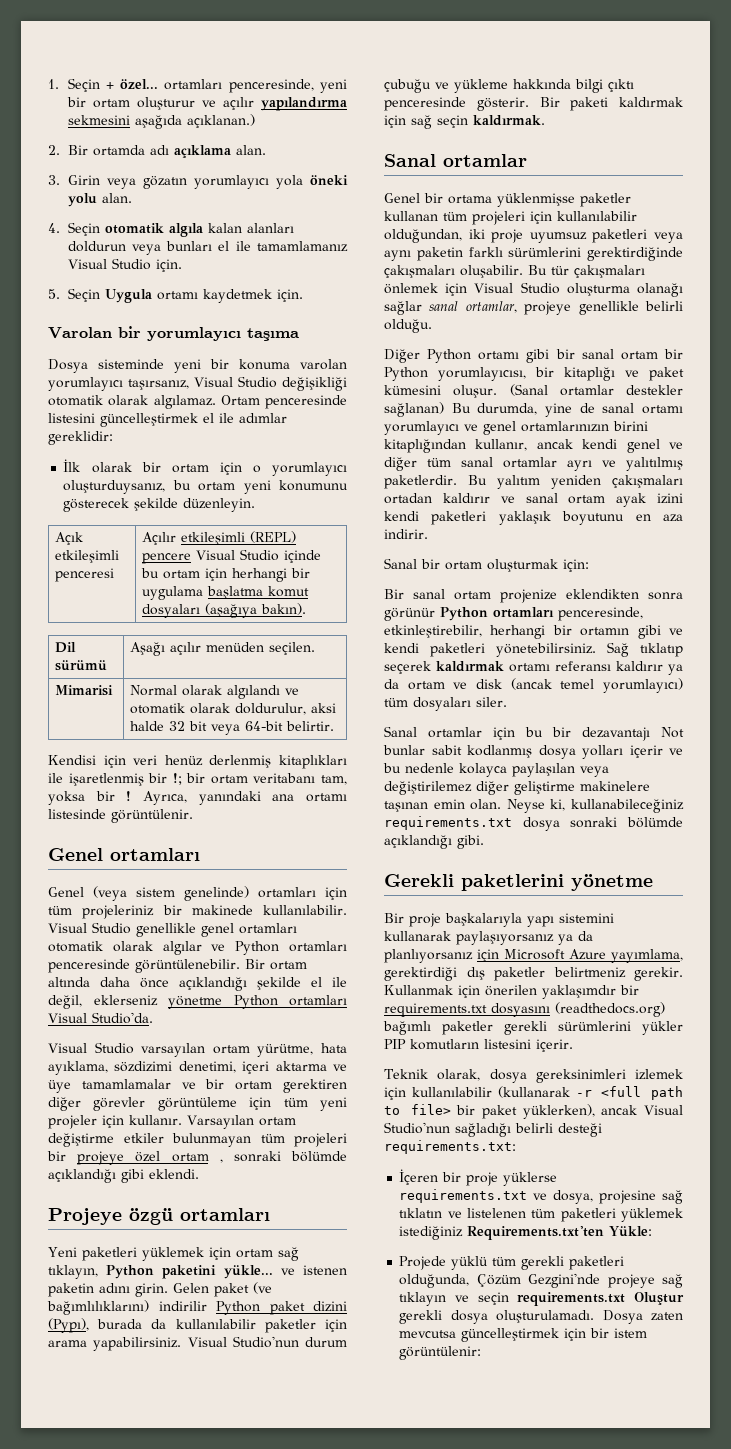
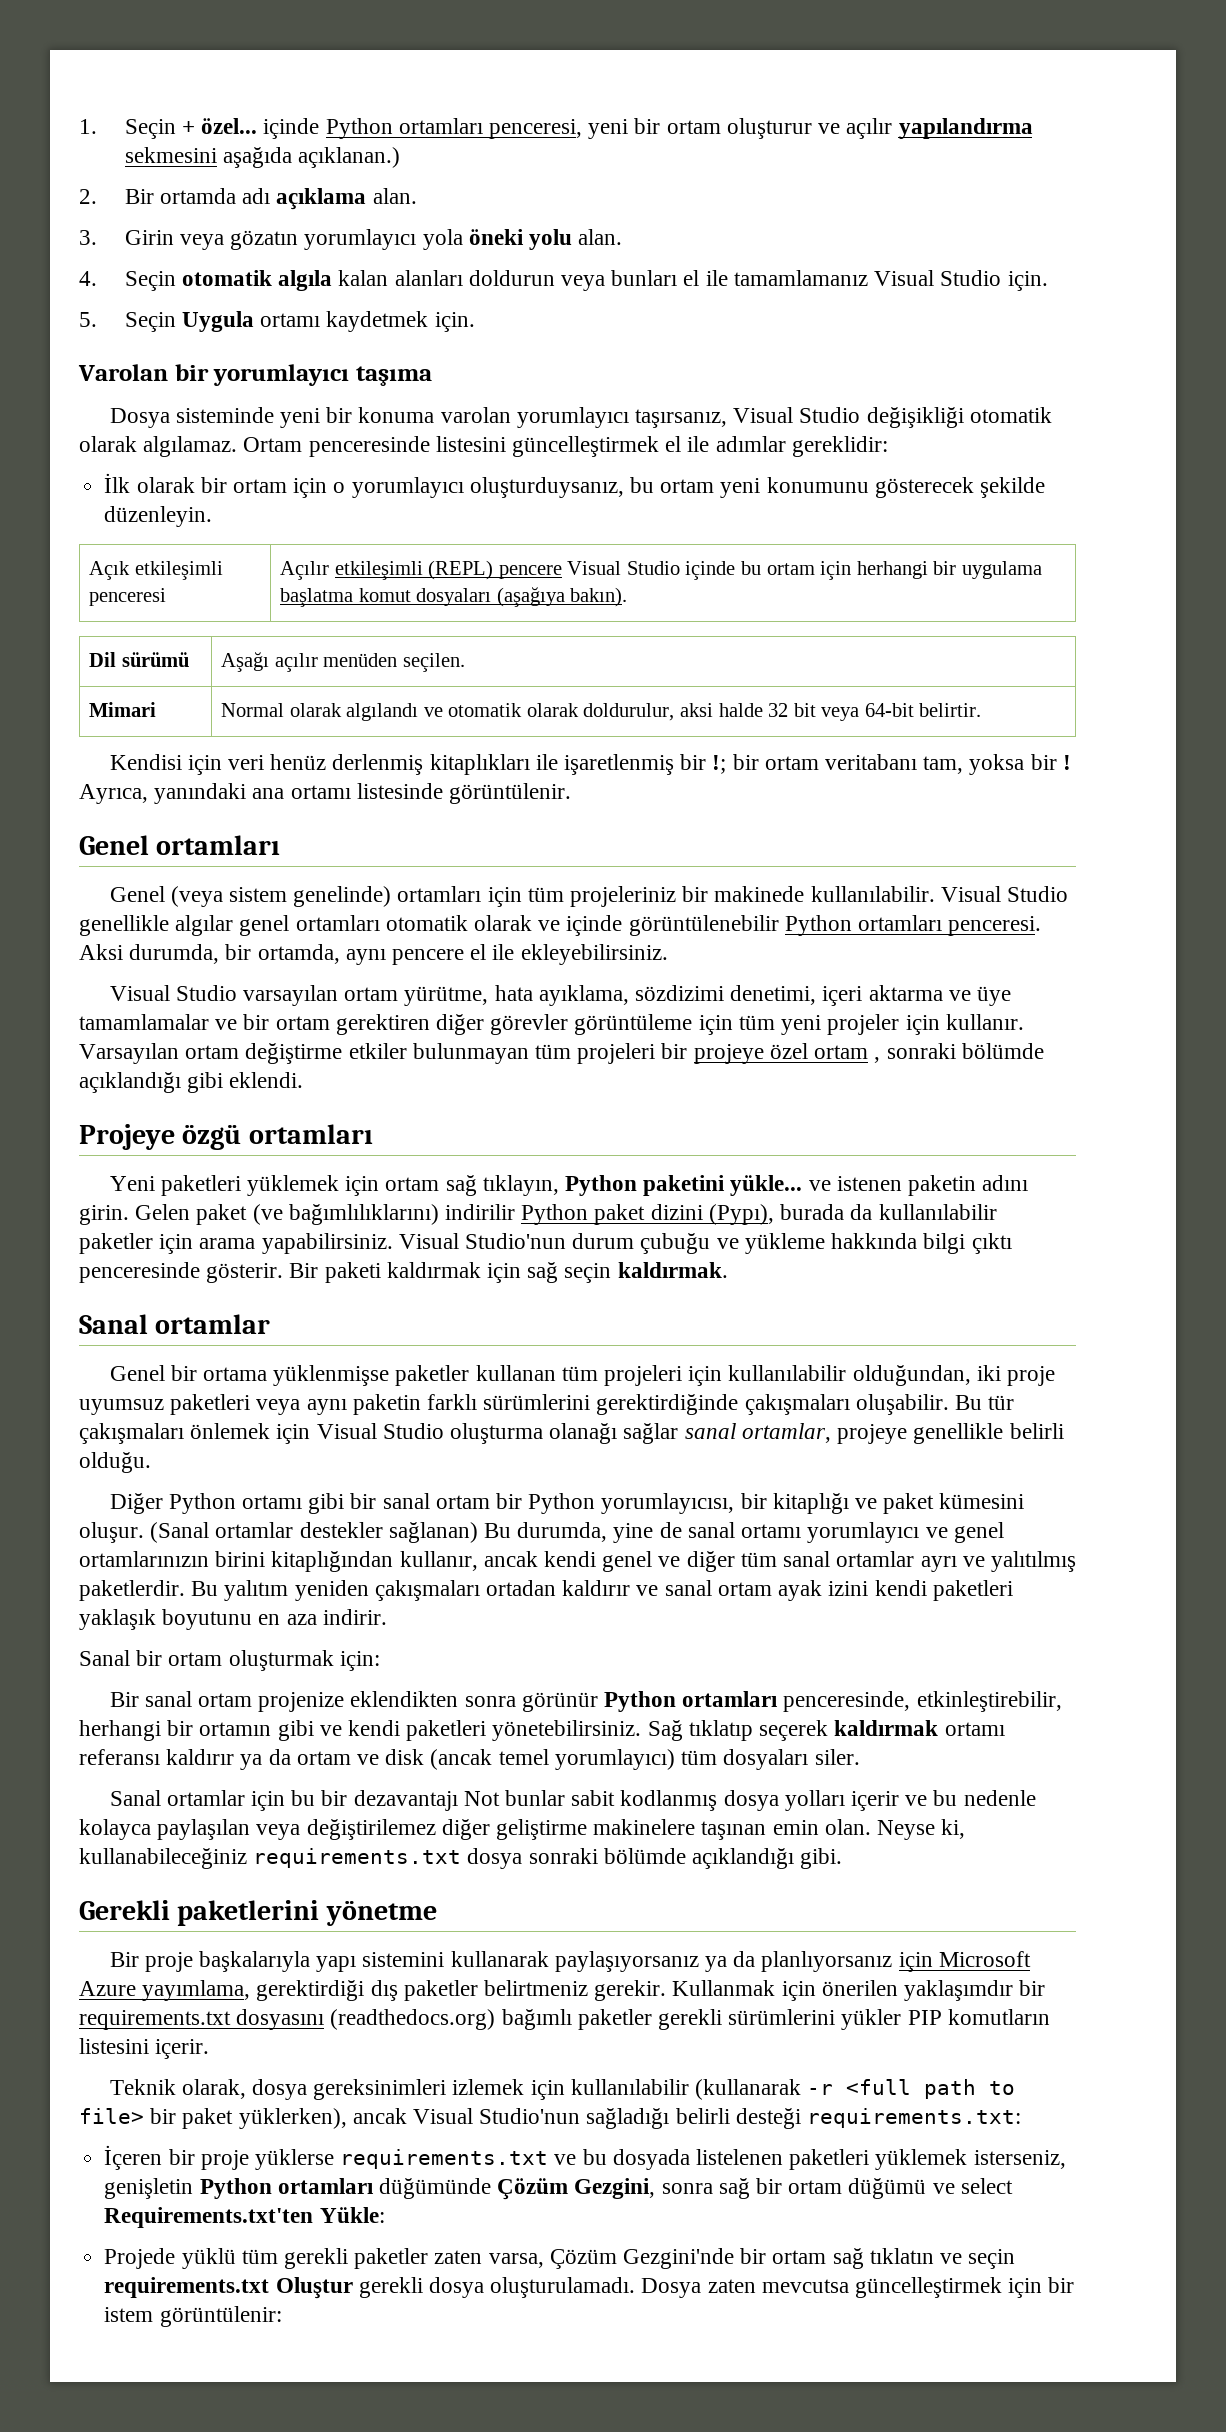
- 1. Seçin + özel... ortamları penceresinde, yeni bir ortam oluşturur ve açılır yapılandırma sekmesini aşağıda açıklanan.)
+ 1. Seçin + özel... içinde Python ortamları penceresi, yeni bir ortam oluşturur ve açılır yapılandırma sekmesini aşağıda açıklanan.)
- Mimarisi | Normal olarak algılandı ve otomatik olarak doldurulur, aksi halde 32 bit veya 64-bit belirtir.
+ Mimari | Normal olarak algılandı ve otomatik olarak doldurulur, aksi halde 32 bit veya 64-bit belirtir.
- Visual Studio genellikle genel ortamları otomatik olarak algılar ve Python ortamları penceresinde görüntülenebilir. Bir ortam altında daha önce açıklandığı şekilde el ile değil, eklerseniz yönetme Python ortamları Visual Studio'da.
+ Visual Studio genellikle algılar genel ortamları otomatik olarak ve içinde görüntülenebilir Python ortamları penceresi. Aksi durumda, bir ortamda, aynı pencere el ile ekleyebilirsiniz.
- İçeren bir proje yüklerse requirements.txt ve dosya, projesine sağ tıklatın ve listelenen tüm paketleri yüklemek istediğiniz Requirements.txt'ten Yükle:
+ İçeren bir proje yüklerse requirements.txt ve bu dosyada listelenen paketleri yüklemek isterseniz, genişletin Python ortamları düğümünde Çözüm Gezgini, sonra sağ bir ortam düğümü ve select Requirements.txt'ten Yükle:
- Projede yüklü tüm gerekli paketleri olduğunda, Çözüm Gezgini'nde projeye sağ tıklayın ve seçin requirements.txt Oluştur gerekli dosya oluşturulamadı.
+ Projede yüklü tüm gerekli paketler zaten varsa, Çözüm Gezgini'nde bir ortam sağ tıklatın ve seçin requirements.txt Oluştur gerekli dosya oluşturulamadı.

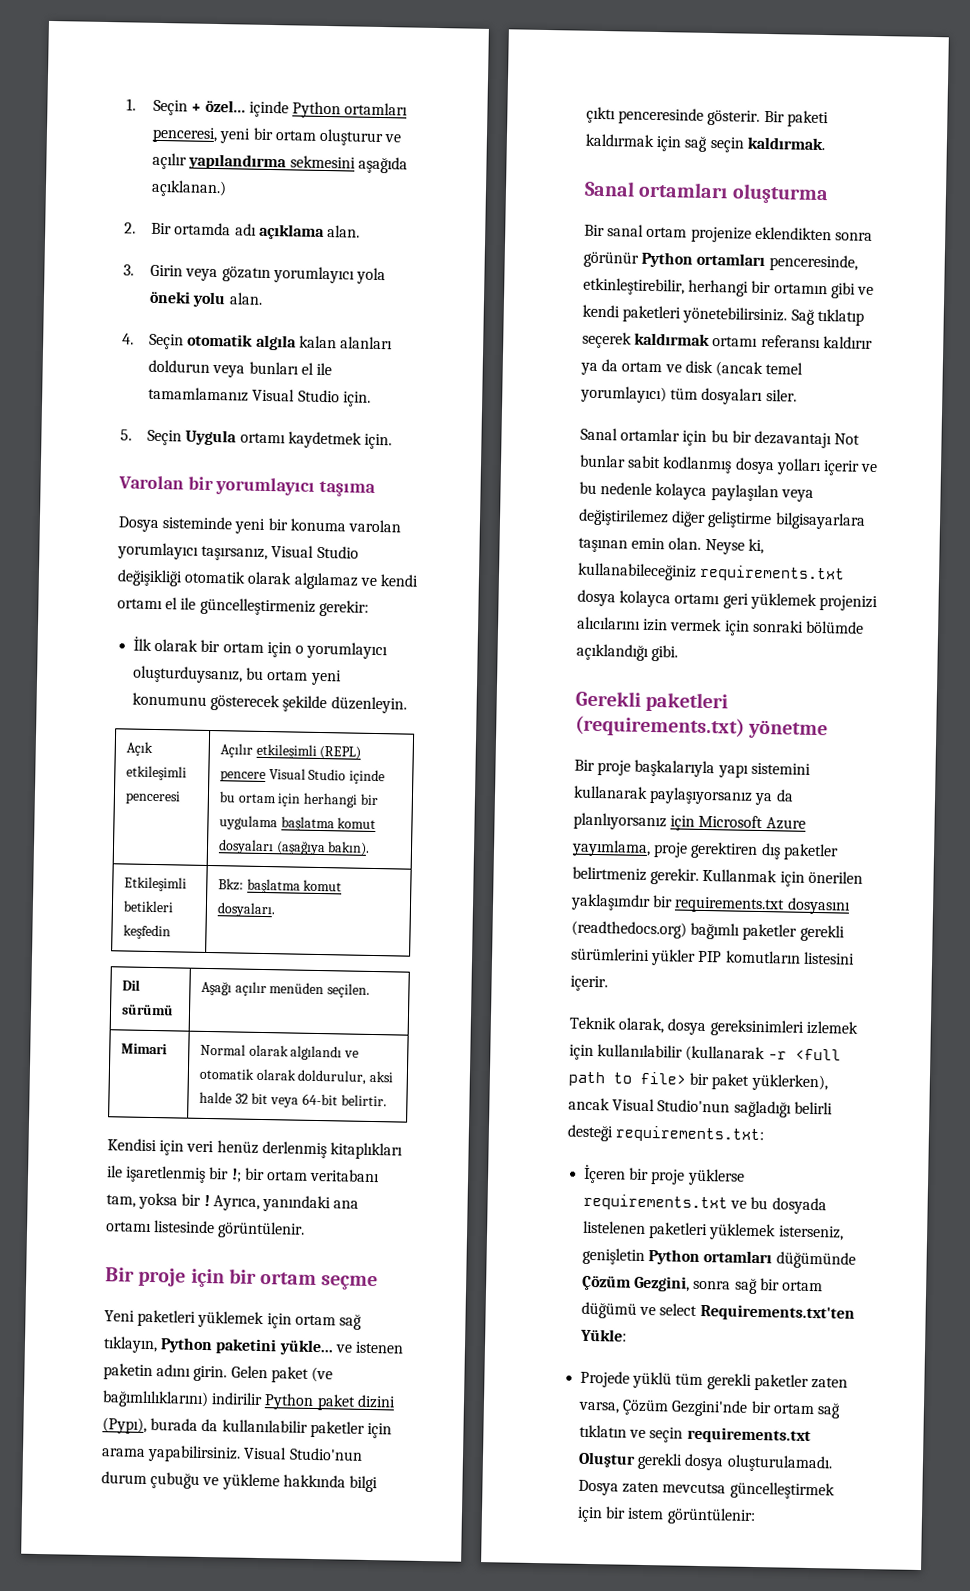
- Dosya sisteminde yeni bir konuma varolan yorumlayıcı taşırsanız, Visual Studio değişikliği otomatik olarak algılamaz. Ortam penceresinde listesini güncelleştirmek el ile adımlar gereklidir:
+ Dosya sisteminde yeni bir konuma varolan yorumlayıcı taşırsanız, Visual Studio değişikliği otomatik olarak algılamaz ve kendi ortamı el ile güncelleştirmeniz gerekir:
+ Etkileşimli betikleri keşfedin | Bkz: başlatma komut dosyaları.
- Genel ortamları
- Genel (veya sistem genelinde) ortamları için tüm projeleriniz bir makinede kullanılabilir. Visual Studio genellikle algılar genel ortamları otomatik olarak ve içinde görüntülenebilir Python ortamları penceresi. Aksi durumda, bir ortamda, aynı pencere el ile ekleyebilirsiniz.
- Visual Studio varsayılan ortam yürütme, hata ayıklama, sözdizimi denetimi, içeri aktarma ve üye tamamlamalar ve bir ortam gerektiren diğer görevler görüntüleme için tüm yeni projeler için kullanır. Varsayılan ortam değiştirme etkiler bulunmayan tüm projeleri bir projeye özel ortam , sonraki bölümde açıklandığı gibi eklendi.
- Projeye özgü ortamları
+ Bir proje için bir ortam seçme
  Bir paketi kaldırmak için sağ seçin kaldırmak.
- Sanal ortamlar
- Genel bir ortama yüklenmişse paketler kullanan tüm projeleri için kullanılabilir olduğundan, iki proje uyumsuz paketleri veya aynı paketin farklı sürümlerini gerektirdiğinde çakışmaları oluşabilir. Bu tür çakışmaları önlemek için Visual Studio oluşturma olanağı sağlar sanal ortamlar, projeye genellikle belirli olduğu.
- Diğer Python ortamı gibi bir sanal ortam bir Python yorumlayıcısı, bir kitaplığı ve paket kümesini oluşur. (Sanal ortamlar destekler sağlanan) Bu durumda, yine de sanal ortamı yorumlayıcı ve genel ortamlarınızın birini kitaplığından kullanır, ancak kendi genel ve diğer tüm sanal ortamlar ayrı ve yalıtılmış paketlerdir. Bu yalıtım yeniden çakışmaları ortadan kaldırır ve sanal ortam ayak izini kendi paketleri yaklaşık boyutunu en aza indirir.
- Sanal bir ortam oluşturmak için:
+ Sanal ortamları oluşturma
- Sanal ortamlar için bu bir dezavantajı Not bunlar sabit kodlanmış dosya yolları içerir ve bu nedenle kolayca paylaşılan veya değiştirilemez diğer geliştirme makinelere taşınan emin olan.
+ Sanal ortamlar için bu bir dezavantajı Not bunlar sabit kodlanmış dosya yolları içerir ve bu nedenle kolayca paylaşılan veya değiştirilemez diğer geliştirme bilgisayarlara taşınan emin olan.
- Neyse ki, kullanabileceğiniz requirements.txt dosya sonraki bölümde açıklandığı gibi.
+ Neyse ki, kullanabileceğiniz requirements.txt dosya kolayca ortamı geri yüklemek projenizi alıcılarını izin vermek için sonraki bölümde açıklandığı gibi.
- Gerekli paketlerini yönetme
+ Gerekli paketleri (requirements.txt) yönetme
- Bir proje başkalarıyla yapı sistemini kullanarak paylaşıyorsanız ya da planlıyorsanız için Microsoft Azure yayımlama, gerektirdiği dış paketler belirtmeniz gerekir.
+ Bir proje başkalarıyla yapı sistemini kullanarak paylaşıyorsanız ya da planlıyorsanız için Microsoft Azure yayımlama, proje gerektiren dış paketler belirtmeniz gerekir.

